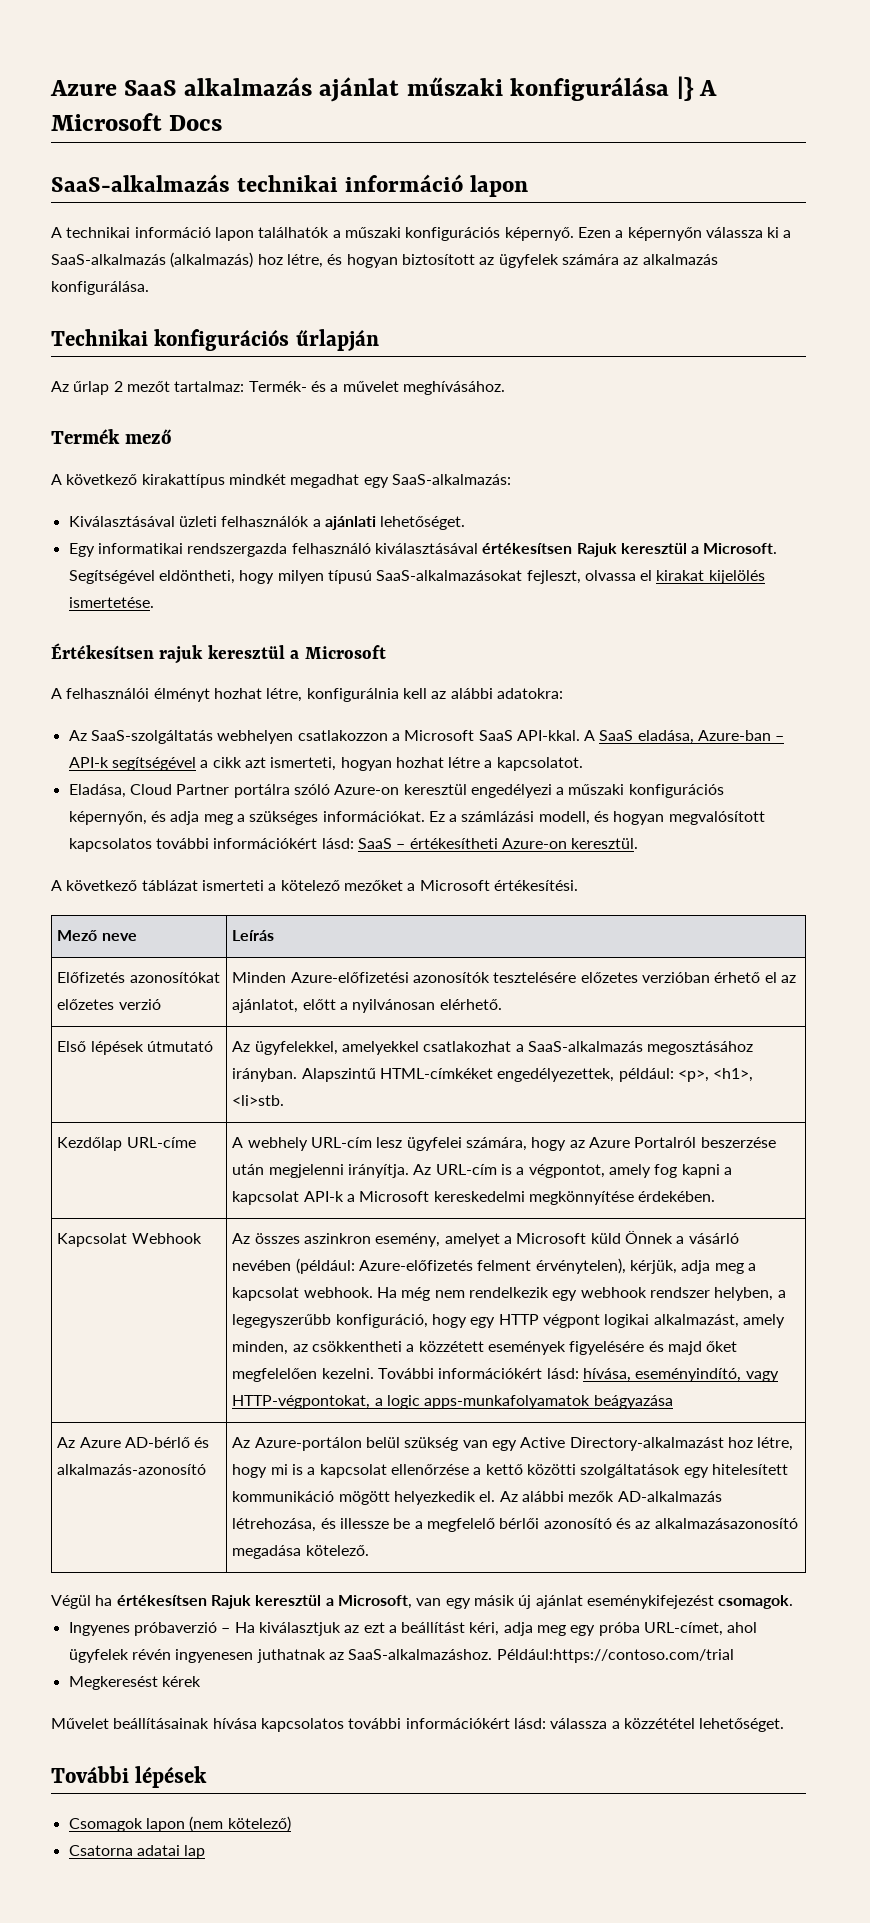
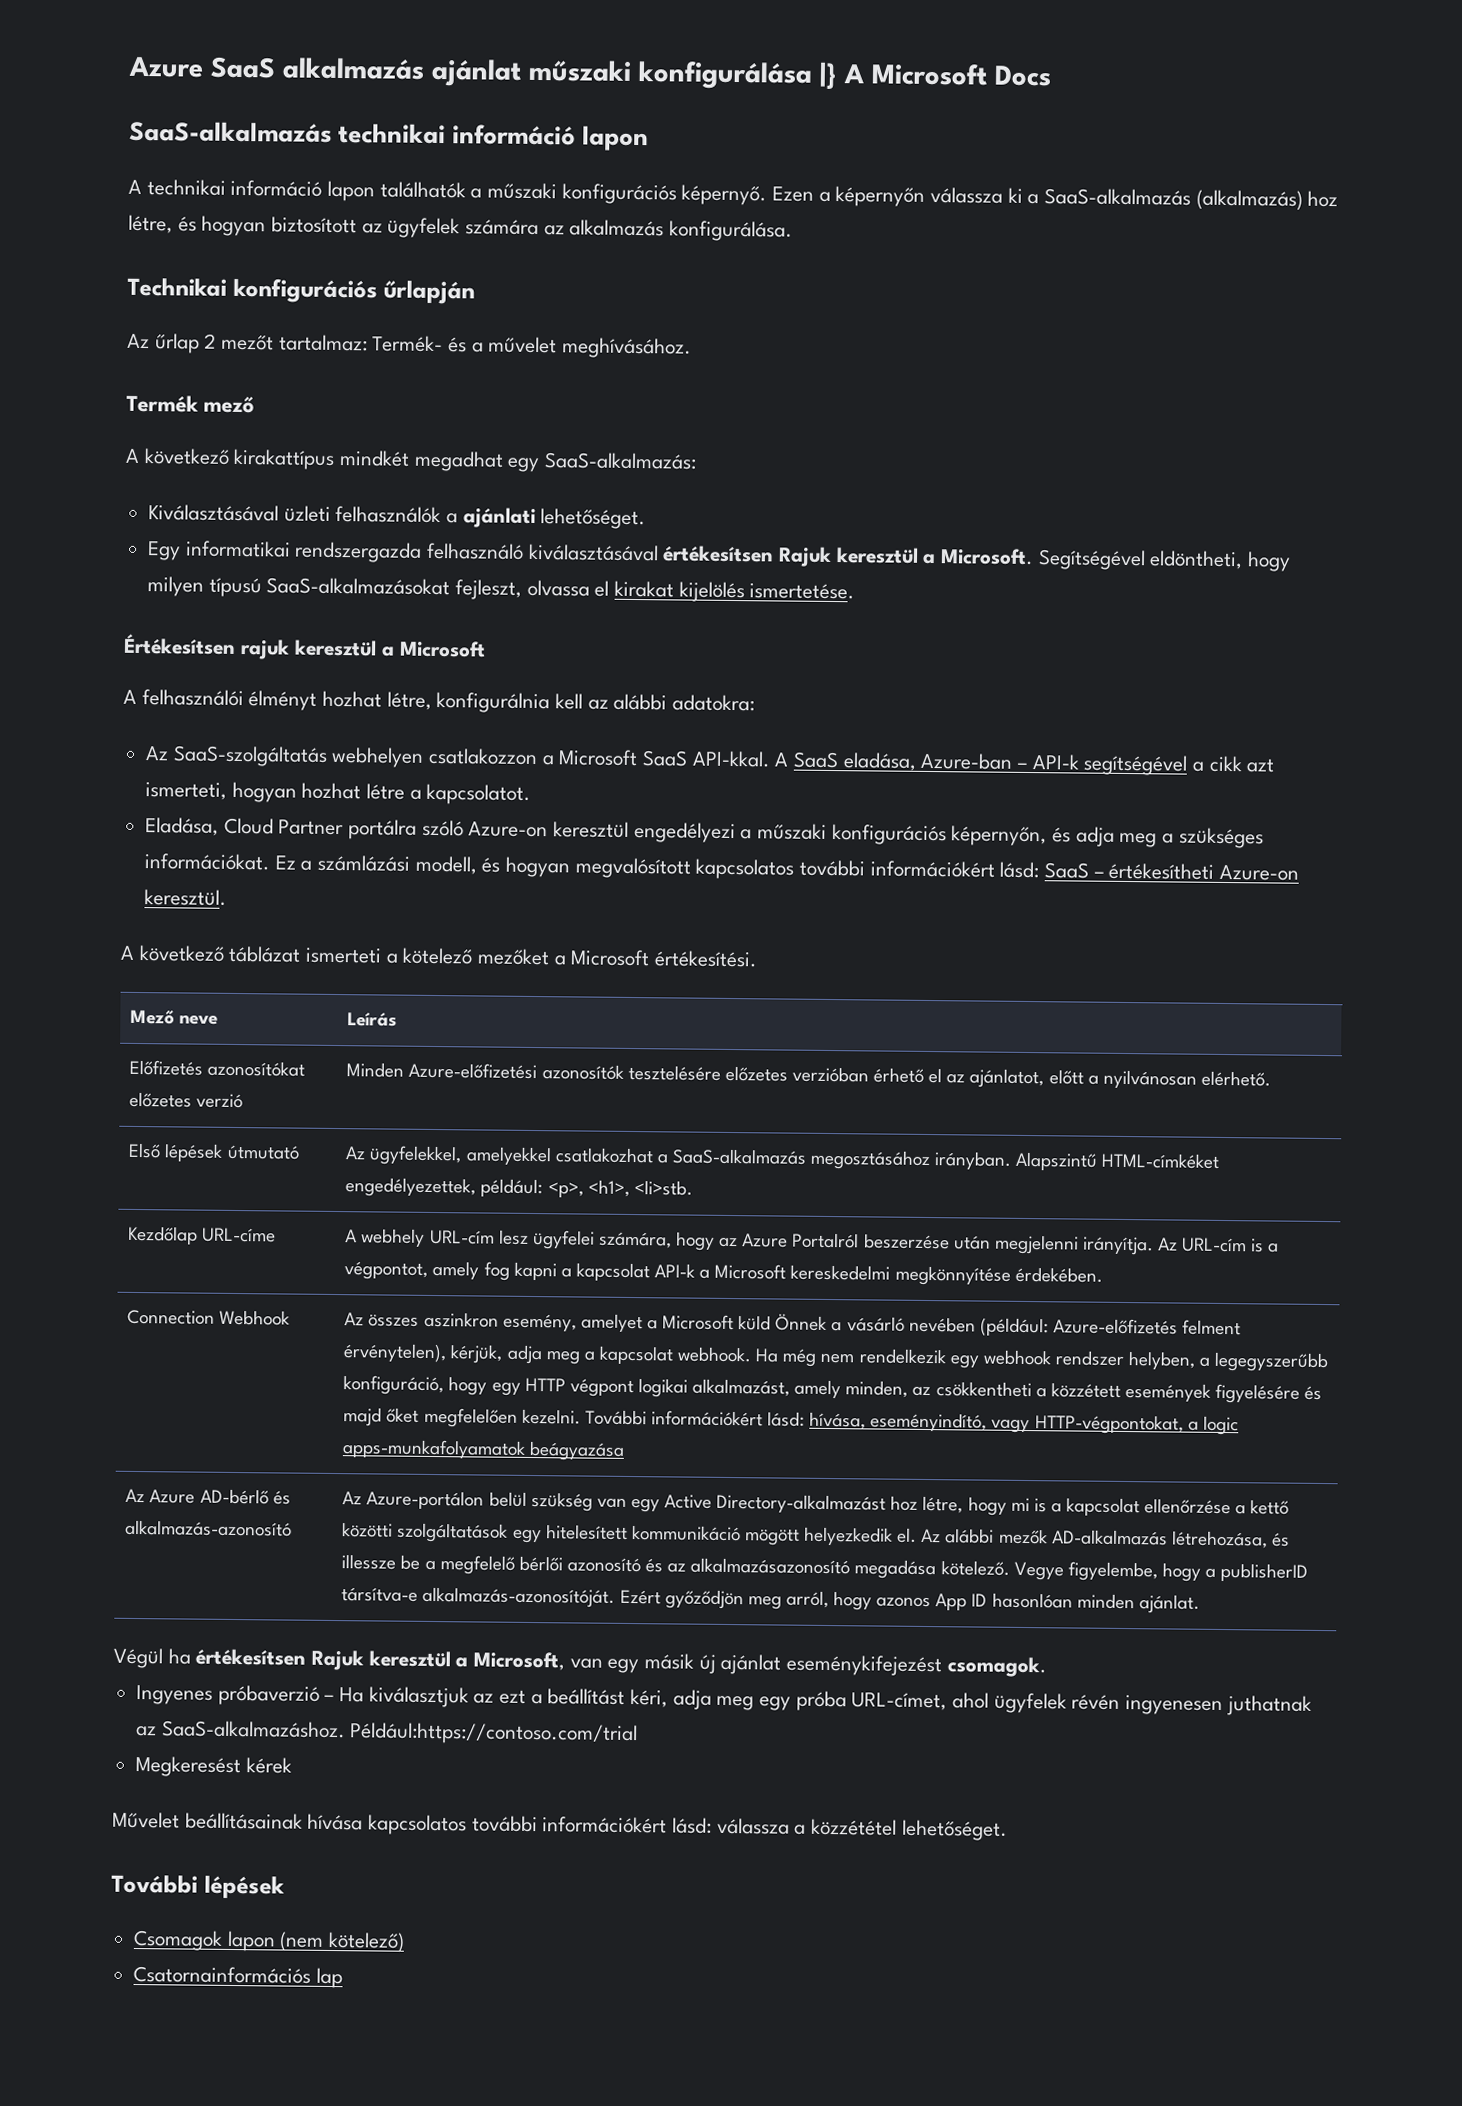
- Kapcsolat Webhook
+ Connection Webhook
+ Vegye figyelembe, hogy a publisherID társítva-e alkalmazás-azonosítóját. Ezért győződjön meg arról, hogy azonos App ID hasonlóan minden ajánlat.
- Csatorna adatai lap
+ Csatornainformációs lap

